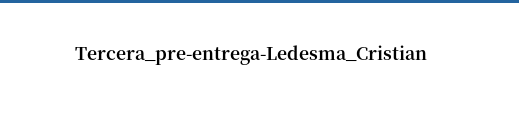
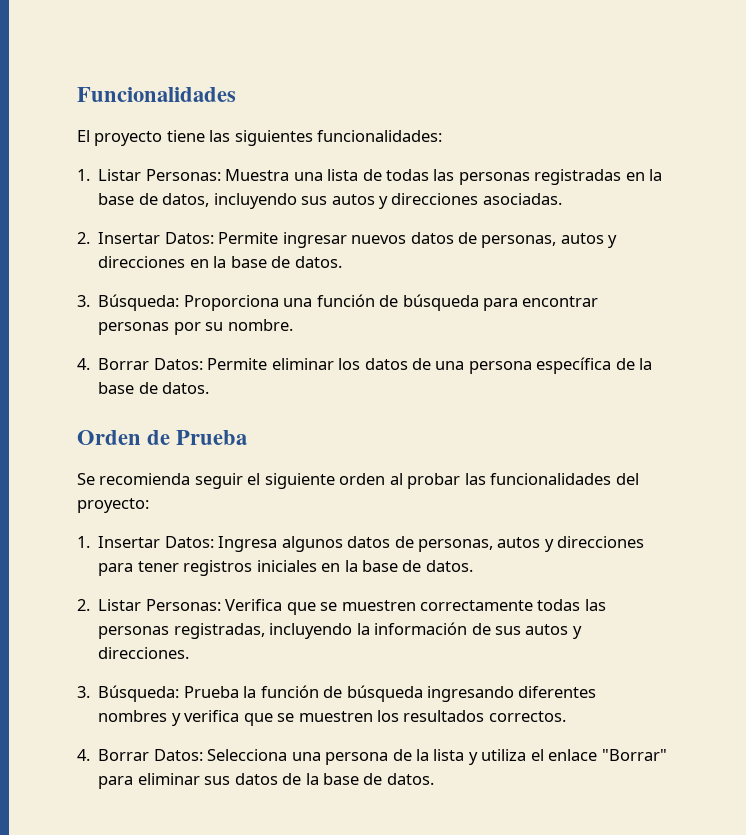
- Tercera_pre-entrega-Ledesma_Cristian
+ Funcionalidades
+ El proyecto tiene las siguientes funcionalidades:
+ 1. Listar Personas: Muestra una lista de todas las personas registradas en la base de datos, incluyendo sus autos y direcciones asociadas.
+ 2. Insertar Datos: Permite ingresar nuevos datos de personas, autos y direcciones en la base de datos.
+ 3. Búsqueda: Proporciona una función de búsqueda para encontrar personas por su nombre.
+ 4. Borrar Datos: Permite eliminar los datos de una persona específica de la base de datos.
+ Orden de Prueba
+ Se recomienda seguir el siguiente orden al probar las funcionalidades del proyecto:
+ 1. Insertar Datos: Ingresa algunos datos de personas, autos y direcciones para tener registros iniciales en la base de datos.
+ 2. Listar Personas: Verifica que se muestren correctamente todas las personas registradas, incluyendo la información de sus autos y direcciones.
+ 3. Búsqueda: Prueba la función de búsqueda ingresando diferentes nombres y verifica que se muestren los resultados correctos.
+ 4. Borrar Datos: Selecciona una persona de la lista y utiliza el enlace "Borrar" para eliminar sus datos de la base de datos.

